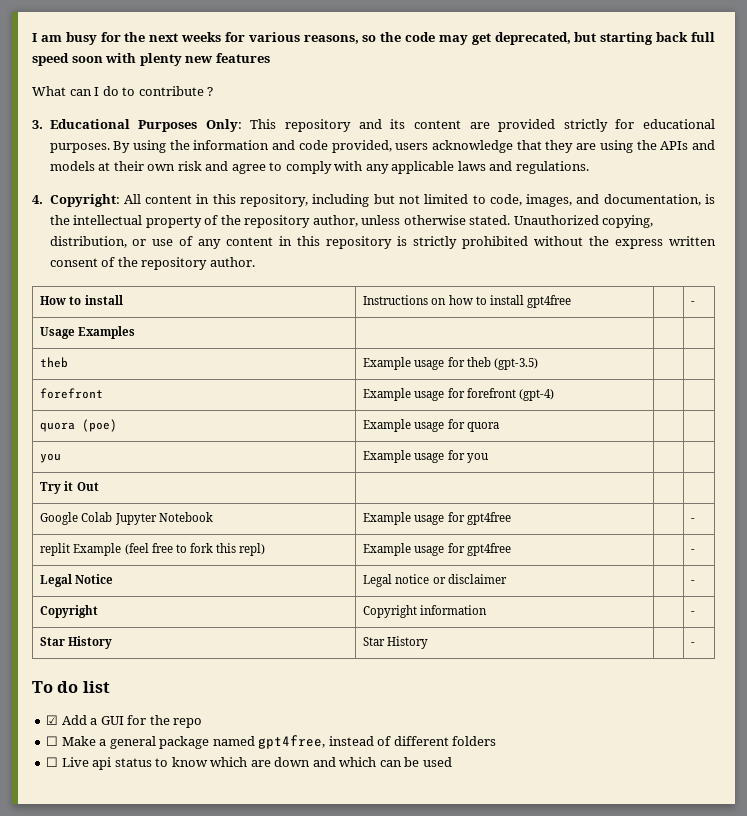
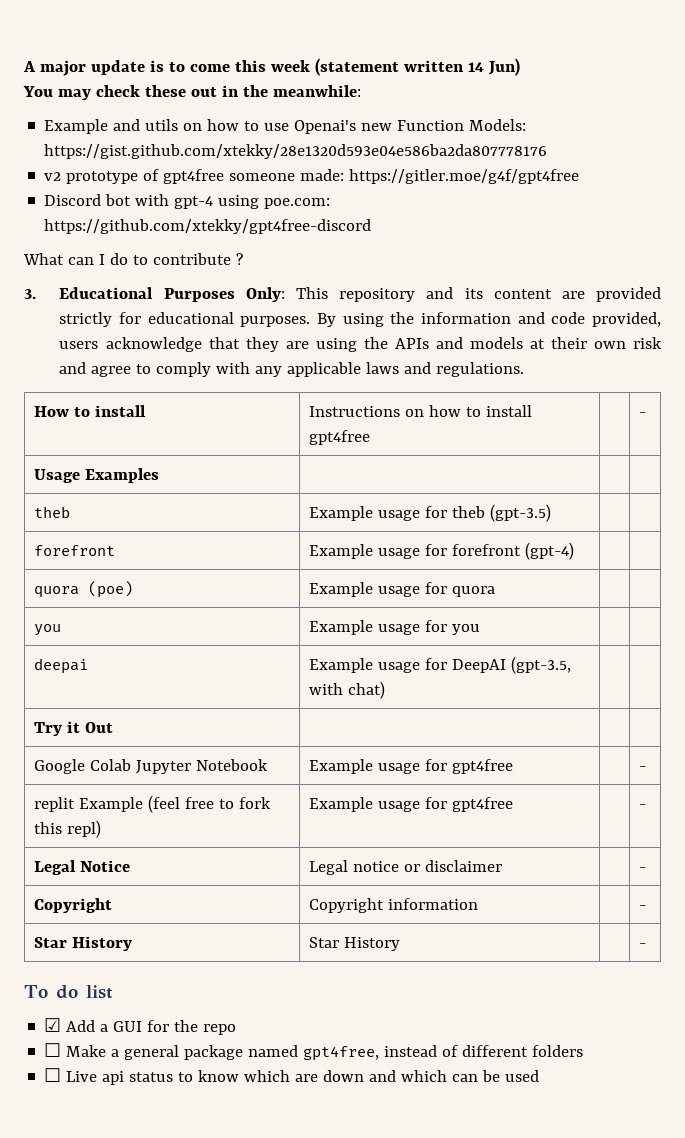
- I am busy for the next weeks for various reasons, so the code may get deprecated, but starting back full speed soon with plenty new features
+ A major update is to come this week (statement written 14 Jun)
+ You may check these out in the meanwhile:
+ Example and utils on how to use Openai's new Function Models: https://gist.github.com/xtekky/28e1320d593e04e586ba2da807778176
+ v2 prototype of gpt4free someone made: https://gitler.moe/g4f/gpt4free
+ Discord bot with gpt-4 using poe.com: https://github.com/xtekky/gpt4free-discord
- 4. Copyright: All content in this repository, including but not limited to code, images, and documentation, is the intellectual property of the repository author, unless otherwise stated. Unauthorized copying, distribution, or use of any content in this repository is strictly prohibited without the express written consent of the repository author.
+ deepai | Example usage for DeepAI (gpt-3.5, with chat) | |

